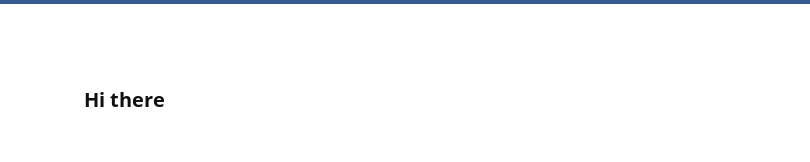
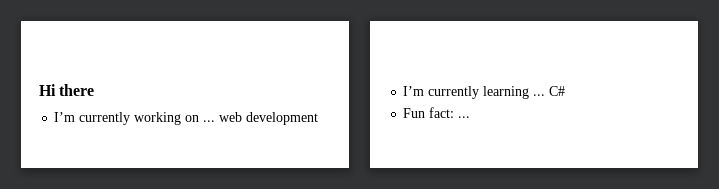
+ I’m currently working on ... web development
+ I’m currently learning ... C#
+ Fun fact: ...

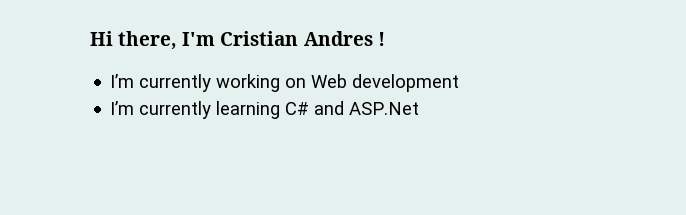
- Hi there
+ Hi there, I'm Cristian Andres !
- I’m currently working on ... web development
+ I’m currently working on Web development
- I’m currently learning ... C#
- Fun fact: ...
+ I’m currently learning C# and ASP.Net

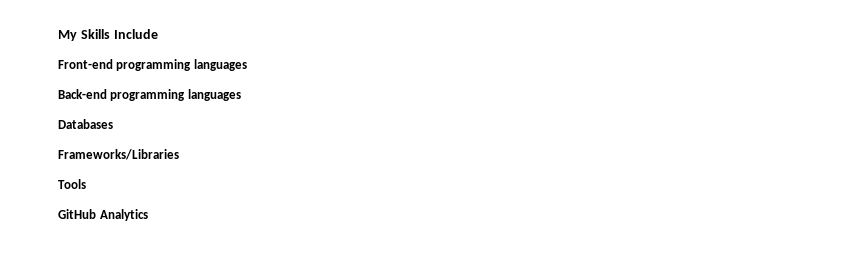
- Hi there, I'm Cristian Andres !
- I’m currently working on Web development
- I’m currently learning C# and ASP.Net
+ My Skills Include
+ Front-end programming languages
+ Back-end programming languages
+ Databases
+ Frameworks/Libraries
+ Tools
+ GitHub Analytics

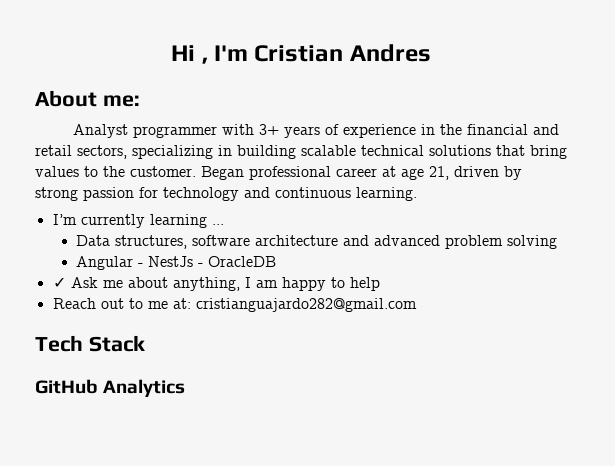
- My Skills Include
- Front-end programming languages
- Back-end programming languages
- Databases
- Frameworks/Libraries
- Tools
+ Hi , I'm Cristian Andres
+ About me:
+ Analyst programmer with 3+ years of experience in the financial and retail sectors, specializing in building scalable technical solutions that bring values to the customer. Began professional career at age 21, driven by strong passion for technology and continuous learning.
+ I’m currently learning ...
+ Data structures, software architecture and advanced problem solving
+ Angular - NestJs - OracleDB
+ ✓ Ask me about anything, I am happy to help
+ Reach out to me at: cristianguajardo282@gmail.com
+ Tech Stack

